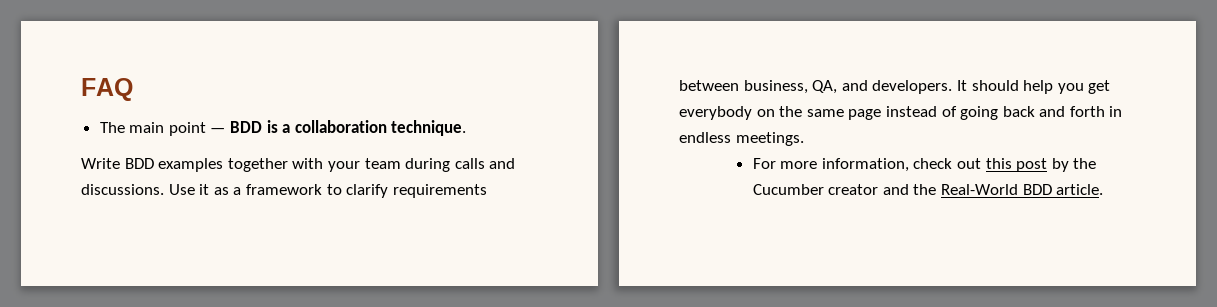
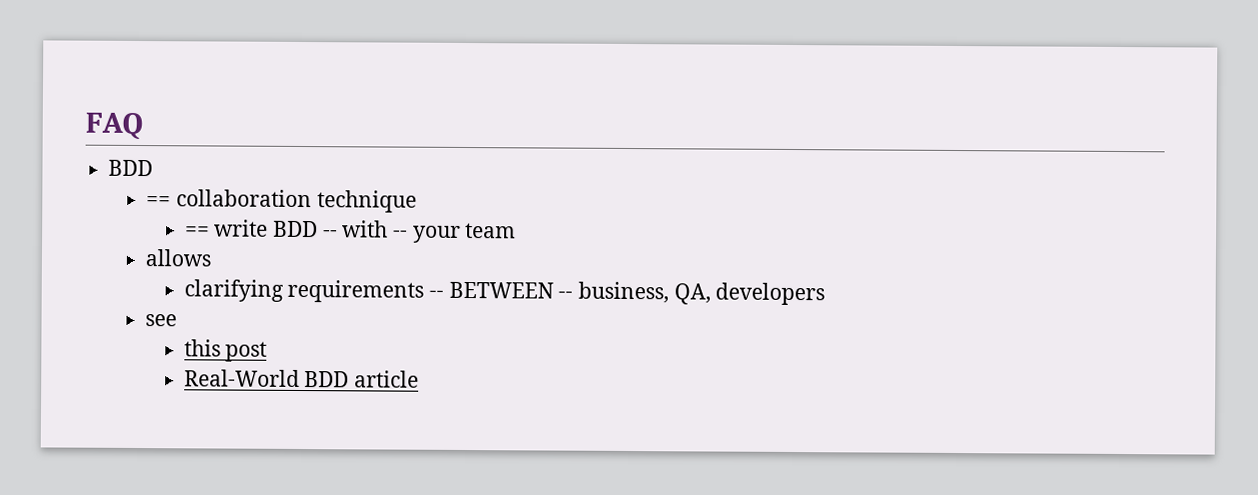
  FAQ
- The main point — BDD is a collaboration technique.
- Write BDD examples together with your team during calls and discussions. Use it as a framework to clarify requirements between business, QA, and developers. It should help you get everybody on the same page instead of going back and forth in endless meetings.
- For more information, check out this post by the Cucumber creator and the Real-World BDD article.
+ BDD
+ == collaboration technique
+ == write BDD -- with -- your team
+ allows
+ clarifying requirements -- BETWEEN -- business, QA, developers
+ see
+ this post
+ Real-World BDD article

